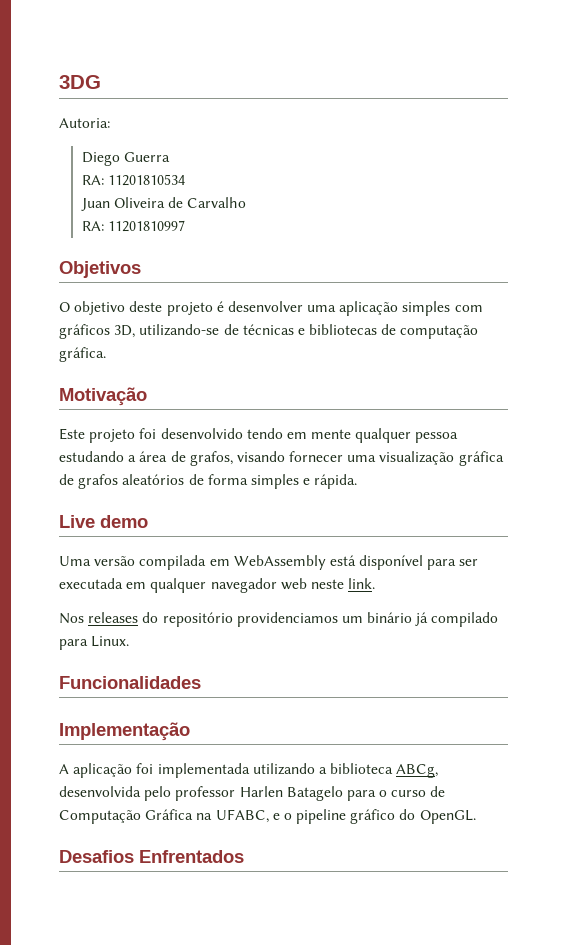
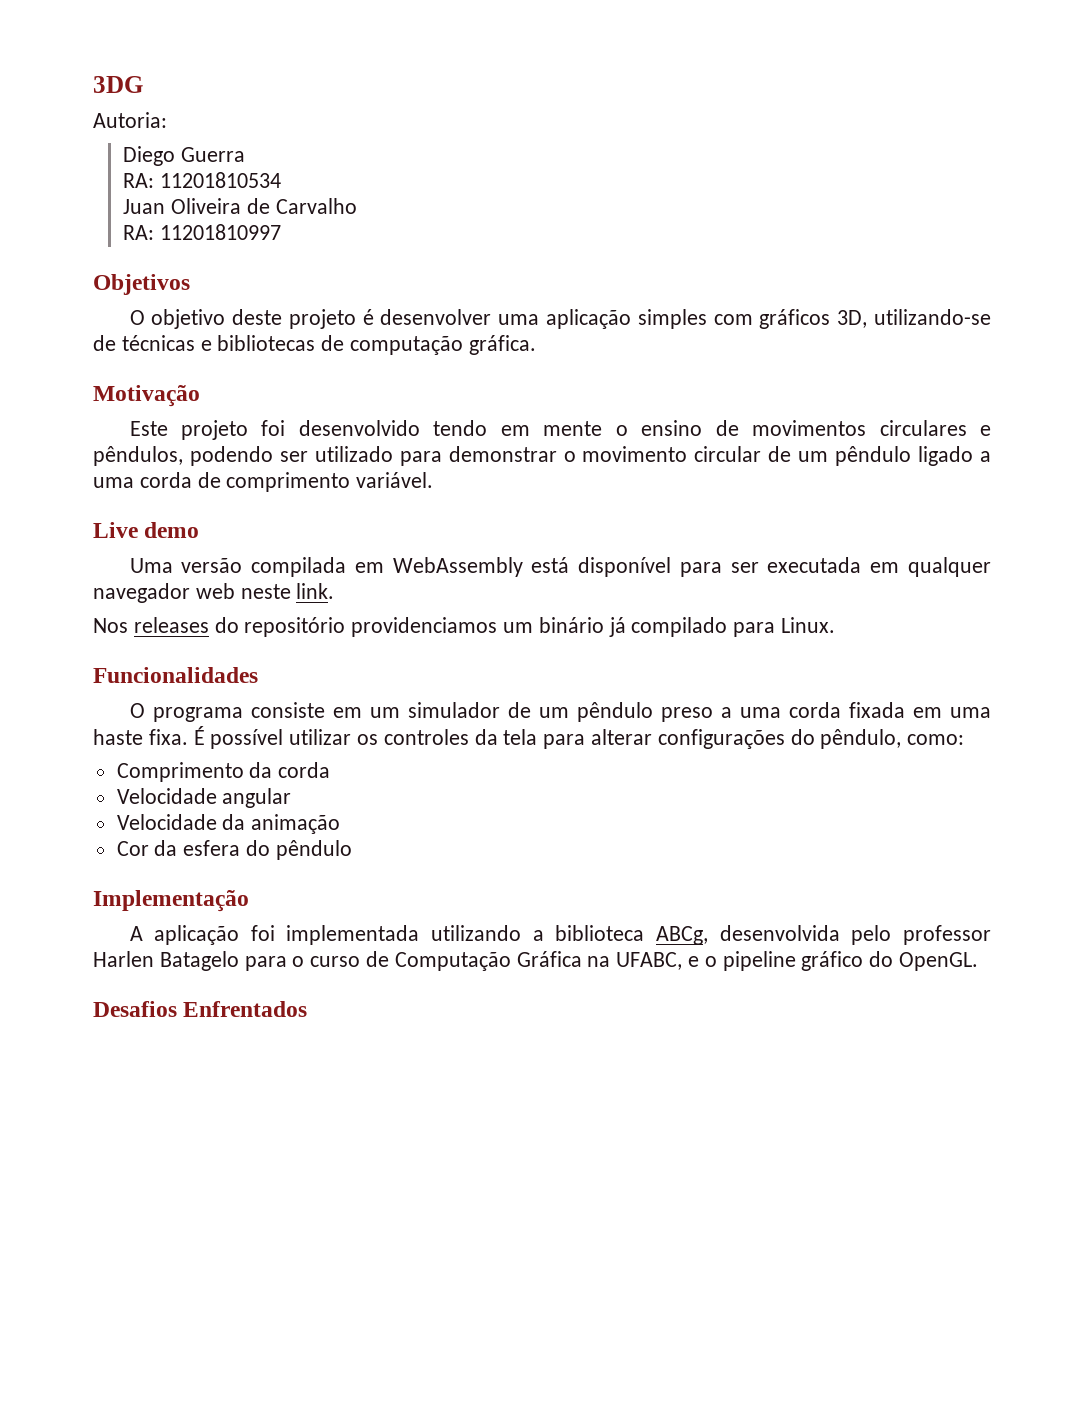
- Este projeto foi desenvolvido tendo em mente qualquer pessoa estudando a área de grafos, visando fornecer uma visualização gráfica de grafos aleatórios de forma simples e rápida.
+ Este projeto foi desenvolvido tendo em mente o ensino de movimentos circulares e pêndulos, podendo ser utilizado para demonstrar o movimento circular de um pêndulo ligado a uma corda de comprimento variável.
+ O programa consiste em um simulador de um pêndulo preso a uma corda fixada em uma haste fixa. É possível utilizar os controles da tela para alterar configurações do pêndulo, como:
+ Comprimento da corda
+ Velocidade angular
+ Velocidade da animação
+ Cor da esfera do pêndulo

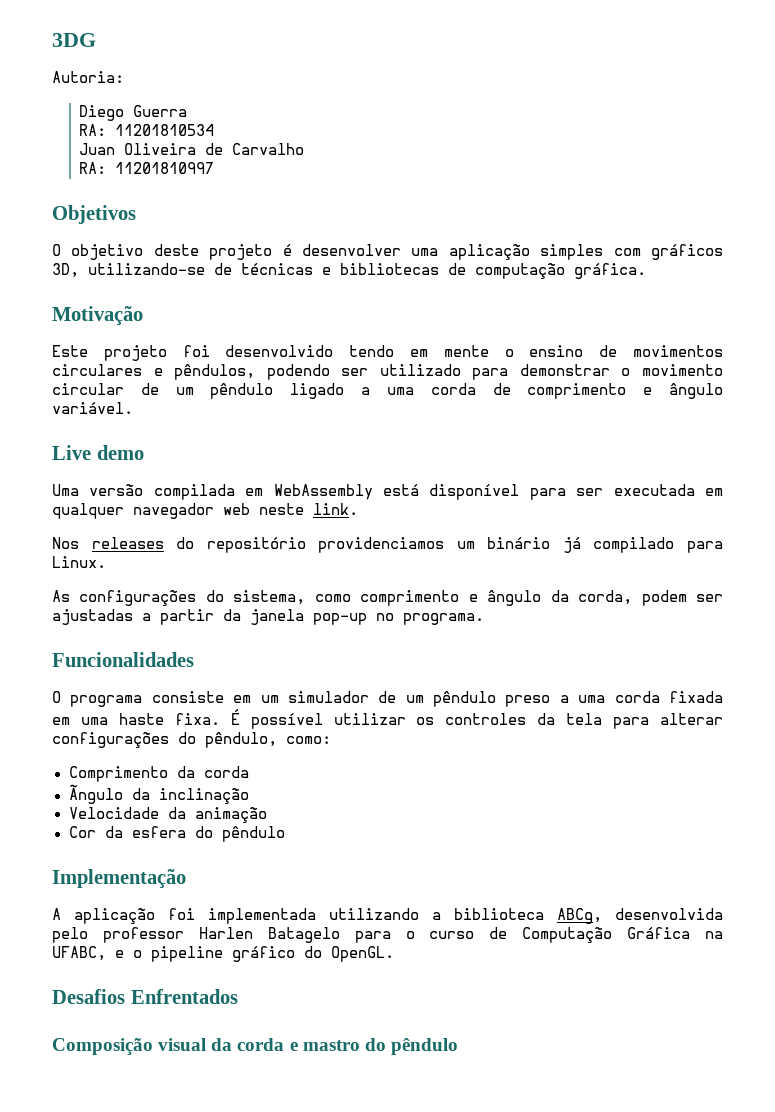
- Este projeto foi desenvolvido tendo em mente o ensino de movimentos circulares e pêndulos, podendo ser utilizado para demonstrar o movimento circular de um pêndulo ligado a uma corda de comprimento variável.
+ Este projeto foi desenvolvido tendo em mente o ensino de movimentos circulares e pêndulos, podendo ser utilizado para demonstrar o movimento circular de um pêndulo ligado a uma corda de comprimento e ângulo variável.
+ As configurações do sistema, como comprimento e ângulo da corda, podem ser ajustadas a partir da janela pop-up no programa.
- Velocidade angular
+ Ãngulo da inclinação
+ Composição visual da corda e mastro do pêndulo

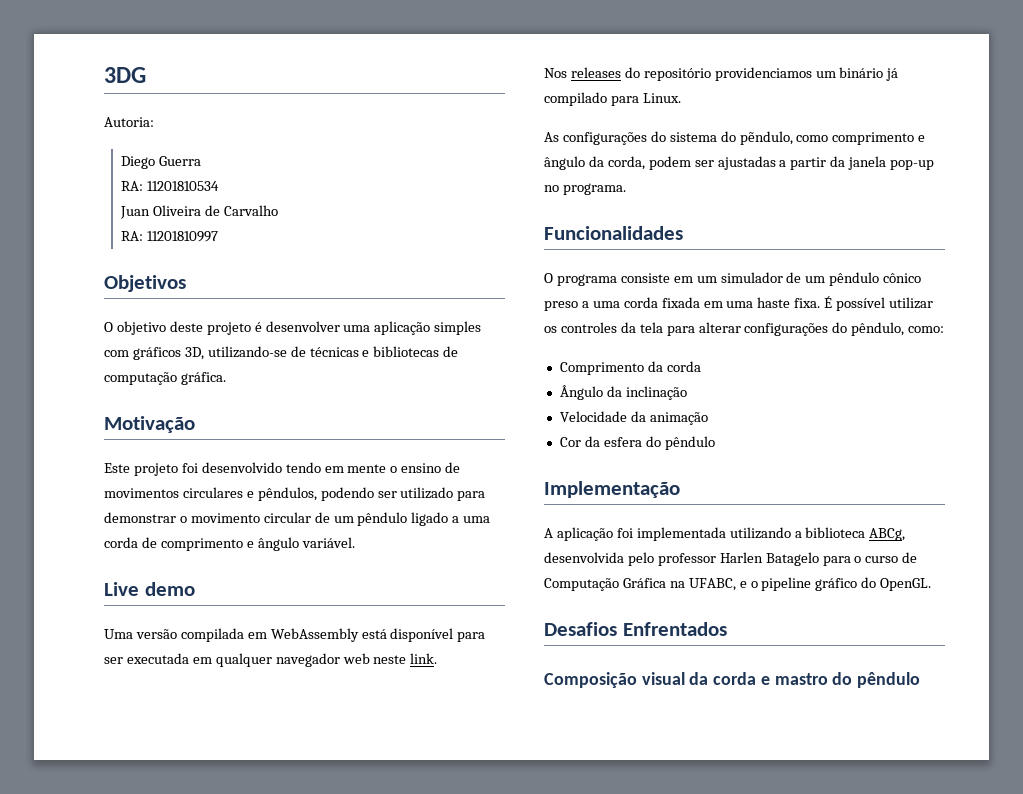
- As configurações do sistema, como comprimento e ângulo da corda, podem ser ajustadas a partir da janela pop-up no programa.
+ As configurações do sistema do pẽndulo, como comprimento e ângulo da corda, podem ser ajustadas a partir da janela pop-up no programa.
- O programa consiste em um simulador de um pêndulo preso a uma corda fixada em uma haste fixa.
+ O programa consiste em um simulador de um pêndulo cônico preso a uma corda fixada em uma haste fixa.
- Ãngulo da inclinação
+ Ângulo da inclinação

